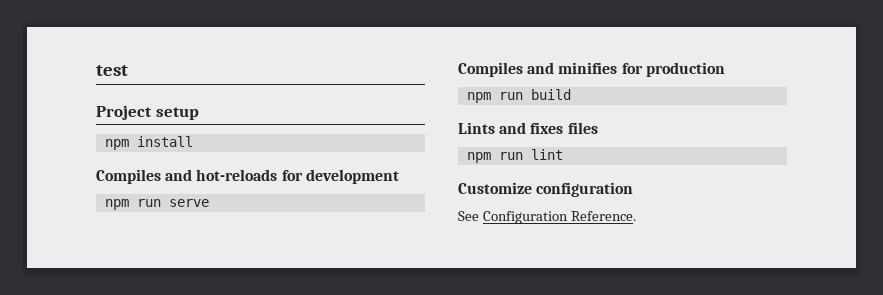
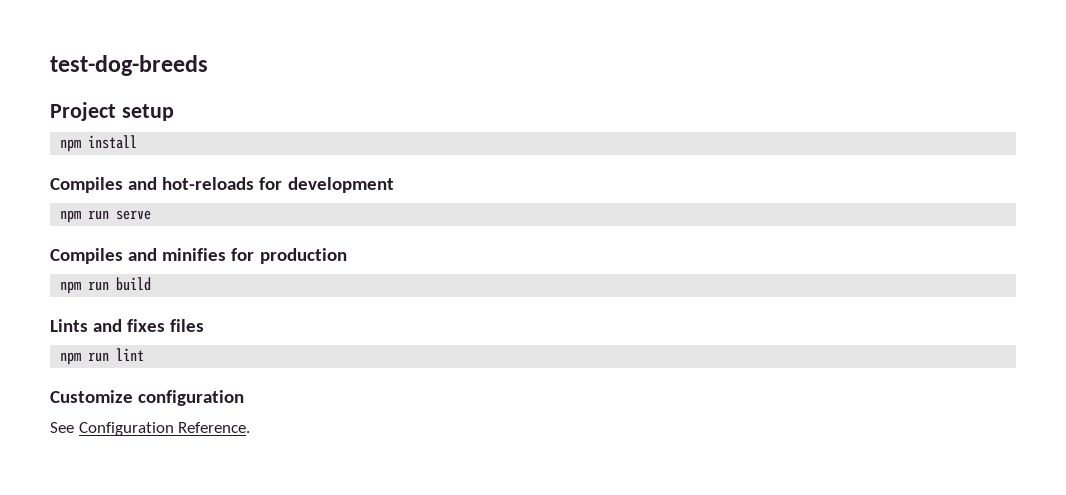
- test
+ test-dog-breeds

